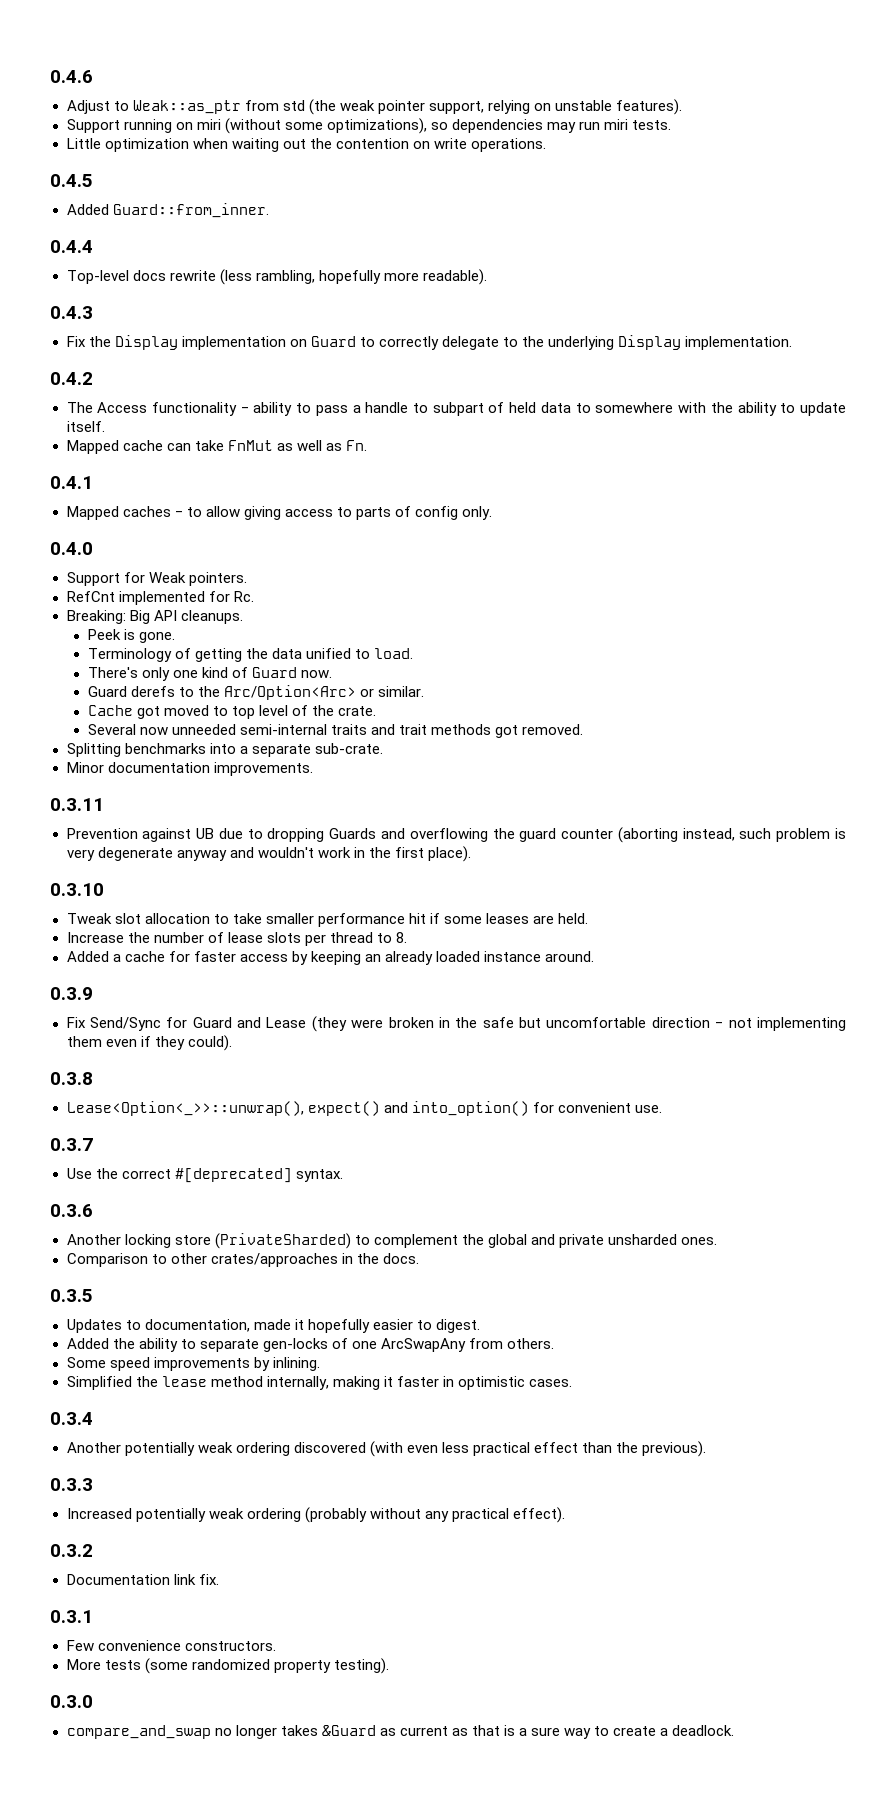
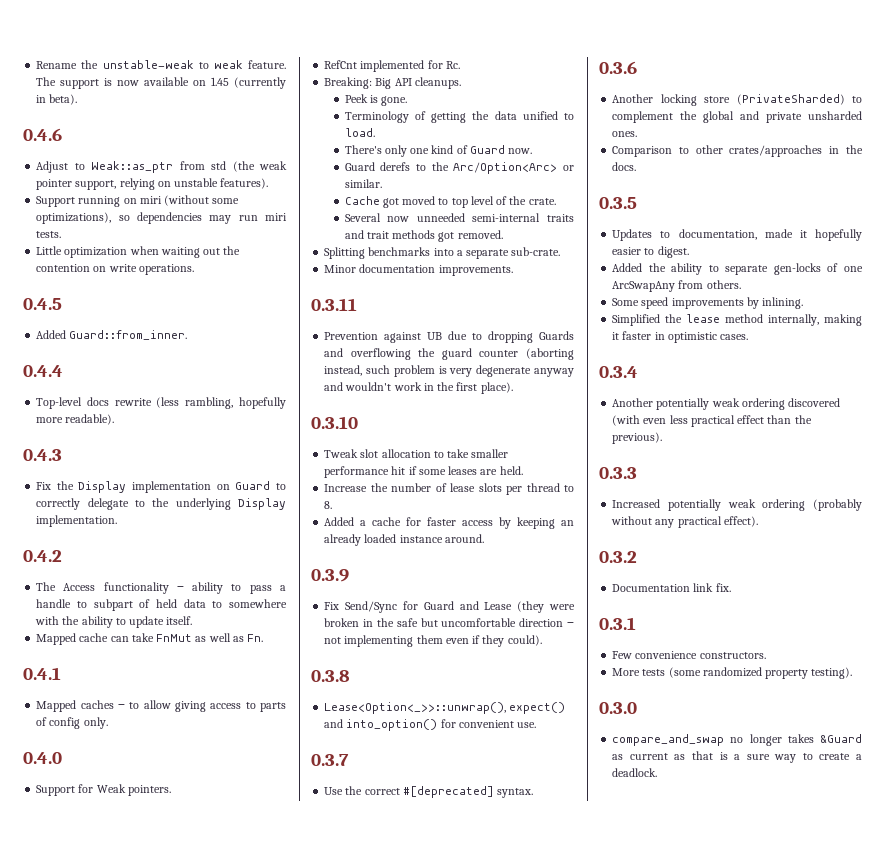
+ Rename the unstable-weak to weak feature. The support is now available on 1.45 (currently in beta).

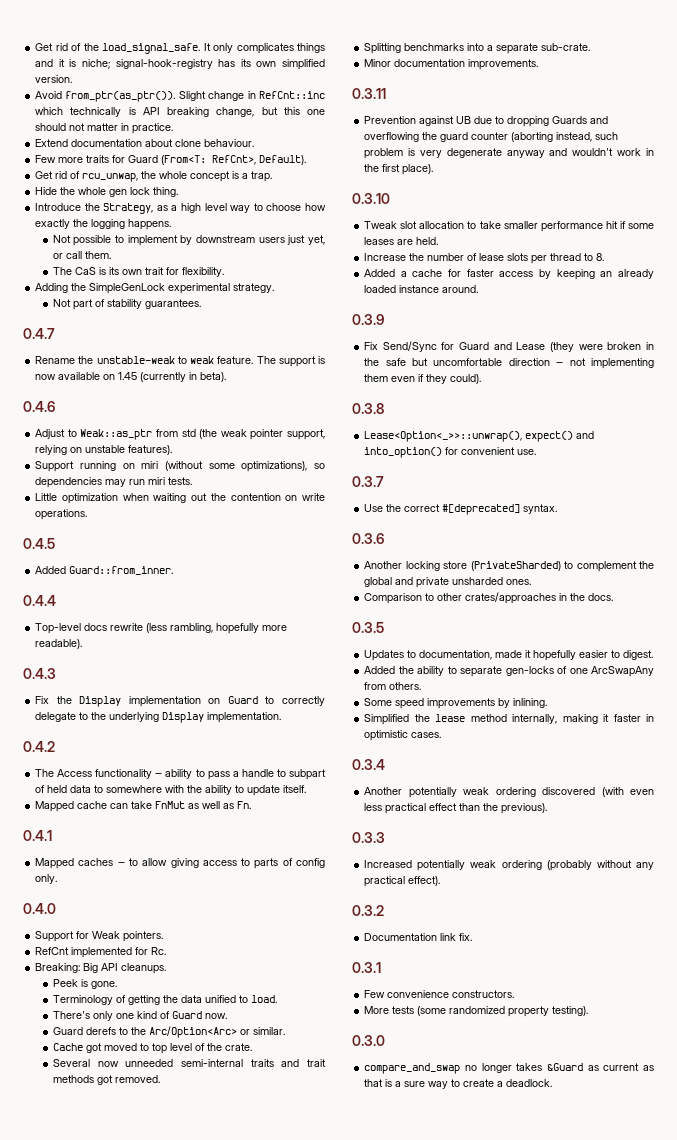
+ Get rid of the load_signal_safe. It only complicates things and it is niche; signal-hook-registry has its own simplified version.
+ Avoid from_ptr(as_ptr()). Slight change in RefCnt::inc which technically is API breaking change, but this one should not matter in practice.
+ Extend documentation about clone behaviour.
+ Few more traits for Guard (From<T: RefCnt>, Default).
+ Get rid of rcu_unwap, the whole concept is a trap.
+ Hide the whole gen lock thing.
+ Introduce the Strategy, as a high level way to choose how exactly the logging happens.
+ Not possible to implement by downstream users just yet, or call them.
+ The CaS is its own trait for flexibility.
+ Adding the SimpleGenLock experimental strategy.
+ Not part of stability guarantees.
+ 0.4.7

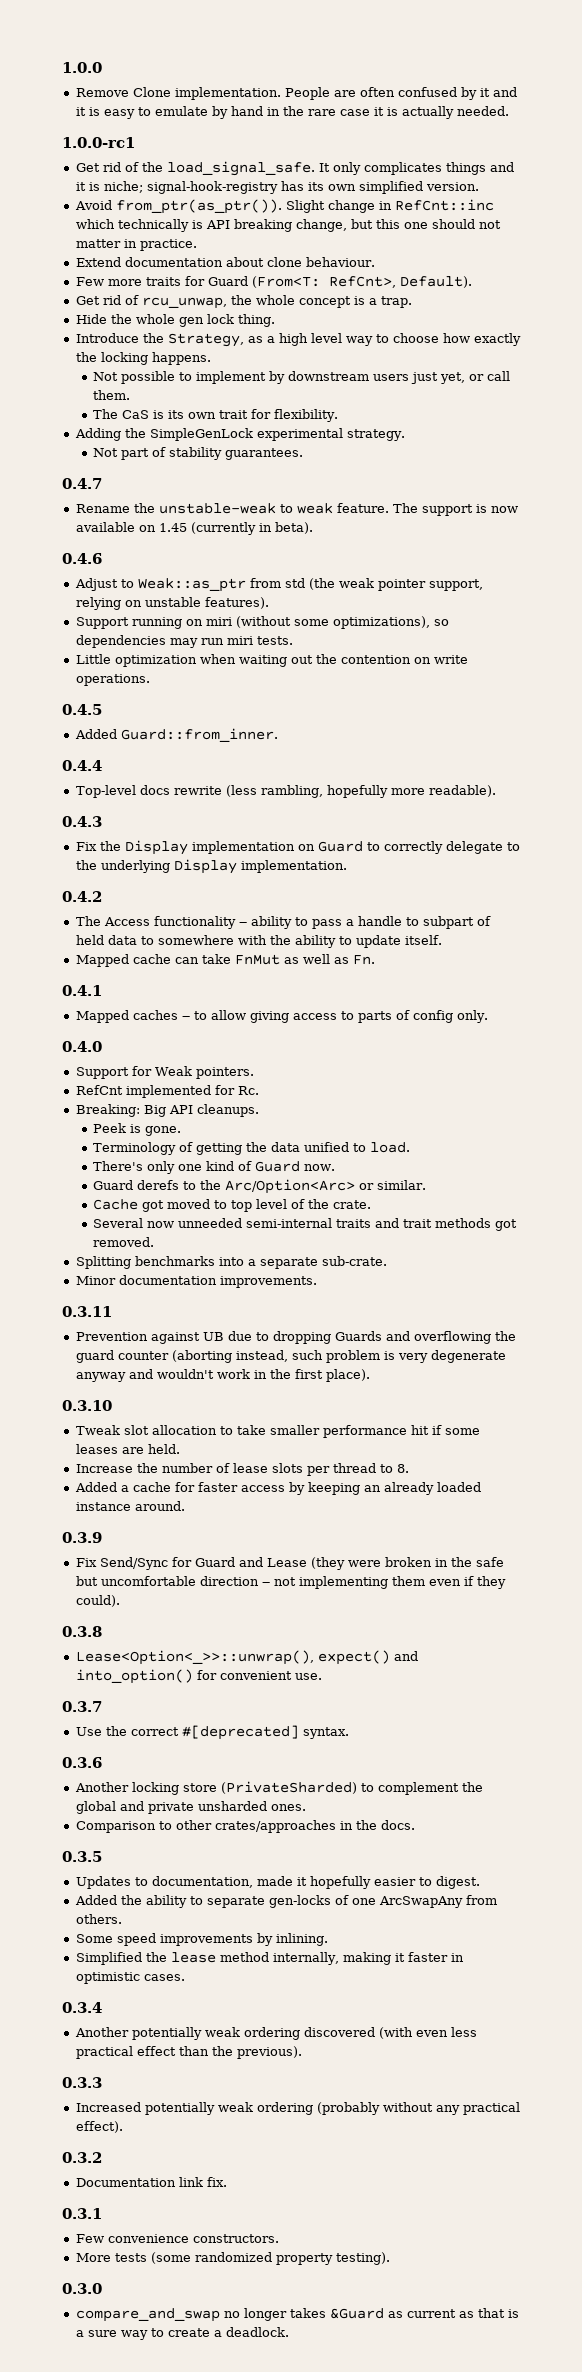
+ 1.0.0
+ Remove Clone implementation. People are often confused by it and it is easy to emulate by hand in the rare case it is actually needed.
+ 1.0.0-rc1
- Introduce the Strategy, as a high level way to choose how exactly the logging happens.
+ Introduce the Strategy, as a high level way to choose how exactly the locking happens.

